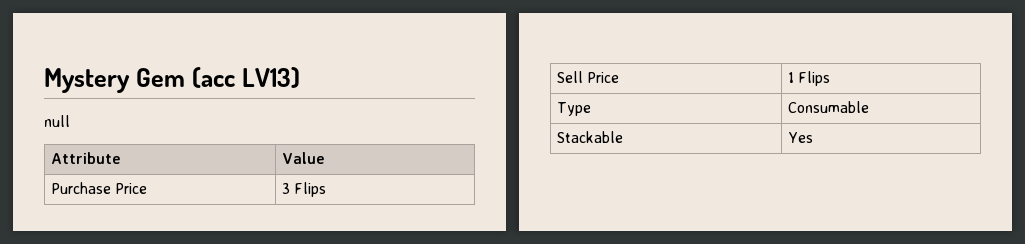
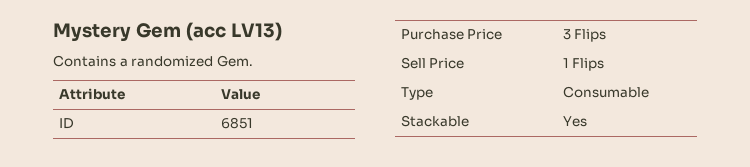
- null
+ Contains a randomized Gem.
+ ID | 6851

